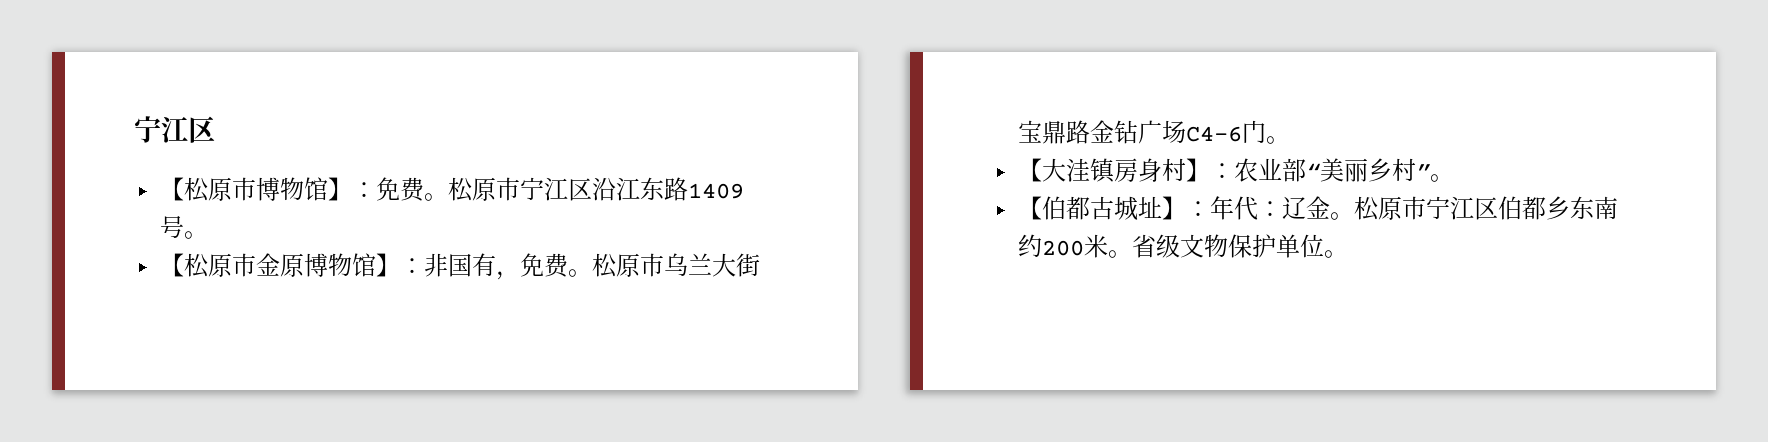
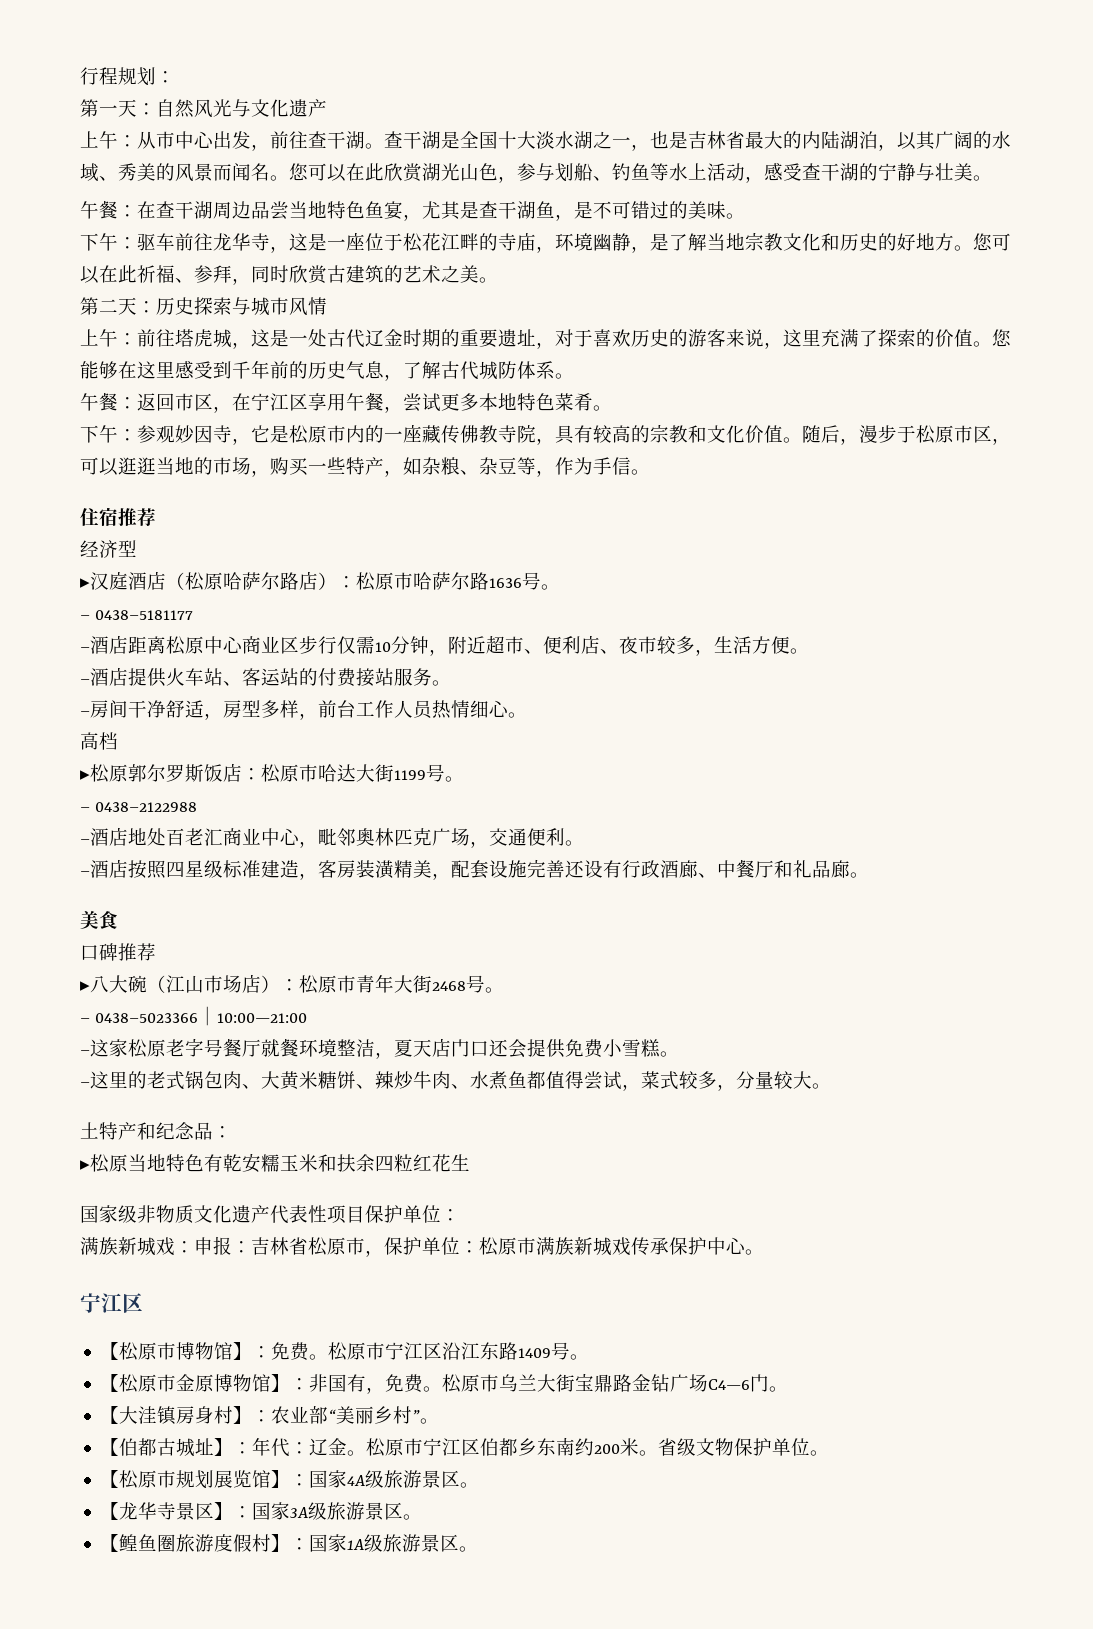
+ 行程规划：
+ 第一天：自然风光与文化遗产
+ 上午：从市中心出发，前往查干湖。查干湖是全国十大淡水湖之一，也是吉林省最大的内陆湖泊，以其广阔的水域、秀美的风景而闻名。您可以在此欣赏湖光山色，参与划船、钓鱼等水上活动，感受查干湖的宁静与壮美。
+ 午餐：在查干湖周边品尝当地特色鱼宴，尤其是查干湖鱼，是不可错过的美味。
+ 下午：驱车前往龙华寺，这是一座位于松花江畔的寺庙，环境幽静，是了解当地宗教文化和历史的好地方。您可以在此祈福、参拜，同时欣赏古建筑的艺术之美。
+ 第二天：历史探索与城市风情
+ 上午：前往塔虎城，这是一处古代辽金时期的重要遗址，对于喜欢历史的游客来说，这里充满了探索的价值。您能够在这里感受到千年前的历史气息，了解古代城防体系。
+ 午餐：返回市区，在宁江区享用午餐，尝试更多本地特色菜肴。
+ 下午：参观妙因寺，它是松原市内的一座藏传佛教寺院，具有较高的宗教和文化价值。随后，漫步于松原市区，可以逛逛当地的市场，购买一些特产，如杂粮、杂豆等，作为手信。
+ 住宿推荐
+ 经济型
+ ▸汉庭酒店（松原哈萨尔路店）：松原市哈萨尔路1636号。
+ – 0438–5181177
+ –酒店距离松原中心商业区步行仅需10分钟，附近超市、便利店、夜市较多，生活方便。
+ –酒店提供火车站、客运站的付费接站服务。
+ –房间干净舒适，房型多样，前台工作人员热情细心。
+ 高档
+ ▸松原郭尔罗斯饭店：松原市哈达大街1199号。
+ – 0438–2122988
+ –酒店地处百老汇商业中心，毗邻奥林匹克广场，交通便利。
+ –酒店按照四星级标准建造，客房装潢精美，配套设施完善还设有行政酒廊、中餐厅和礼品廊。
+ 美食
+ 口碑推荐
+ ▸八大碗（江山市场店）：松原市青年大街2468号。
+ – 0438–5023366｜10:00—21:00
+ –这家松原老字号餐厅就餐环境整洁，夏天店门口还会提供免费小雪糕。
+ –这里的老式锅包肉、大黄米糖饼、辣炒牛肉、水煮鱼都值得尝试，菜式较多，分量较大。
+ 土特产和纪念品：
+ ▸松原当地特色有乾安糯玉米和扶余四粒红花生
+ 国家级非物质文化遗产代表性项目保护单位：
+ 满族新城戏：申报：吉林省松原市，保护单位：松原市满族新城戏传承保护中心。
- 松原市乌兰大街宝鼎路金钻广场C4-6门。
+ 松原市乌兰大街宝鼎路金钻广场C4—6门。
+ 【松原市规划展览馆】：国家4A级旅游景区。
+ 【龙华寺景区】：国家3A级旅游景区。
+ 【鳇鱼圈旅游度假村】：国家1A级旅游景区。

